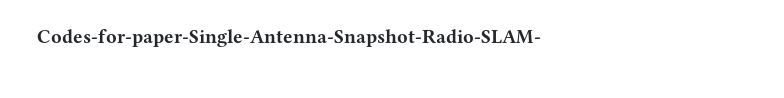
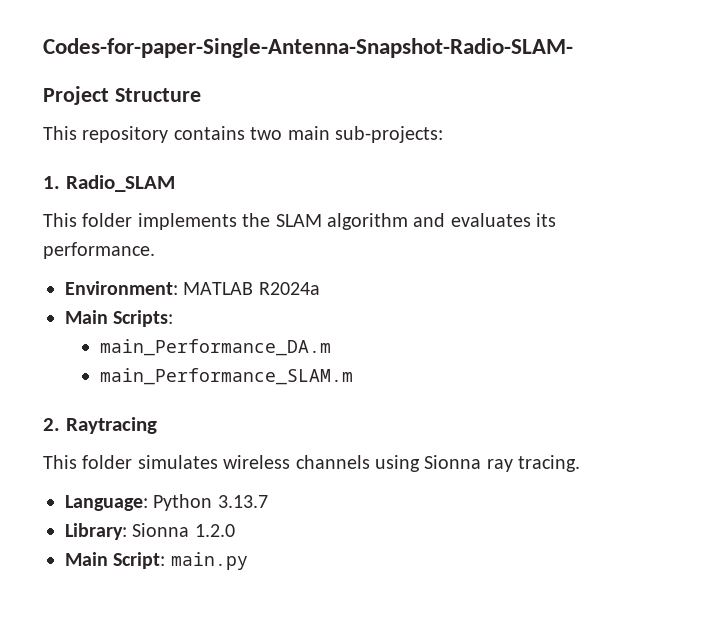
+ Project Structure
+ This repository contains two main sub-projects:
+ 1. Radio_SLAM
+ This folder implements the SLAM algorithm and evaluates its performance.
+ Environment: MATLAB R2024a
+ Main Scripts:
+ main_Performance_DA.m
+ main_Performance_SLAM.m
+ 2. Raytracing
+ This folder simulates wireless channels using Sionna ray tracing.
+ Language: Python 3.13.7
+ Library: Sionna 1.2.0
+ Main Script: main.py

